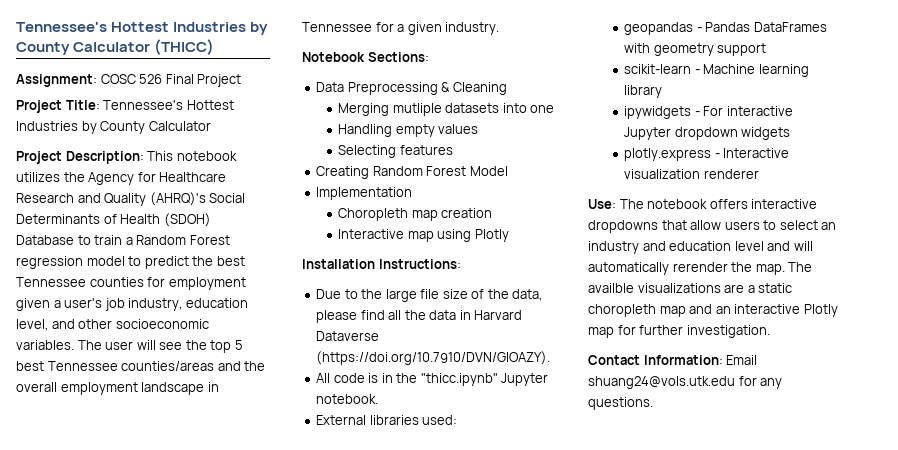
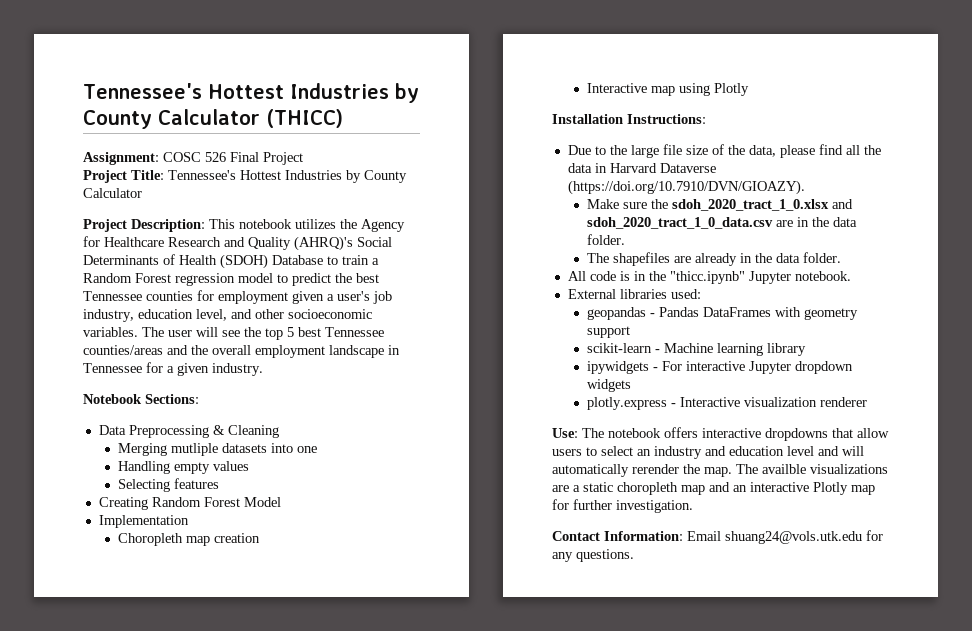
+ Make sure the sdoh_2020_tract_1_0.xlsx and sdoh_2020_tract_1_0_data.csv are in the data folder.
+ The shapefiles are already in the data folder.

